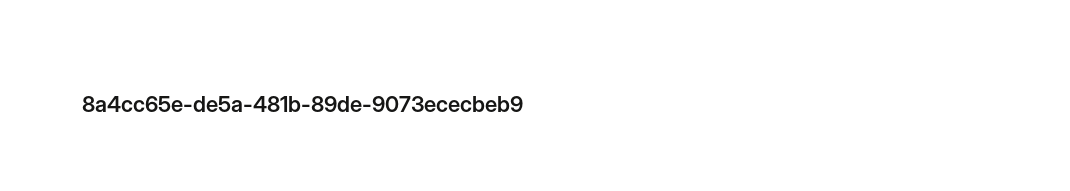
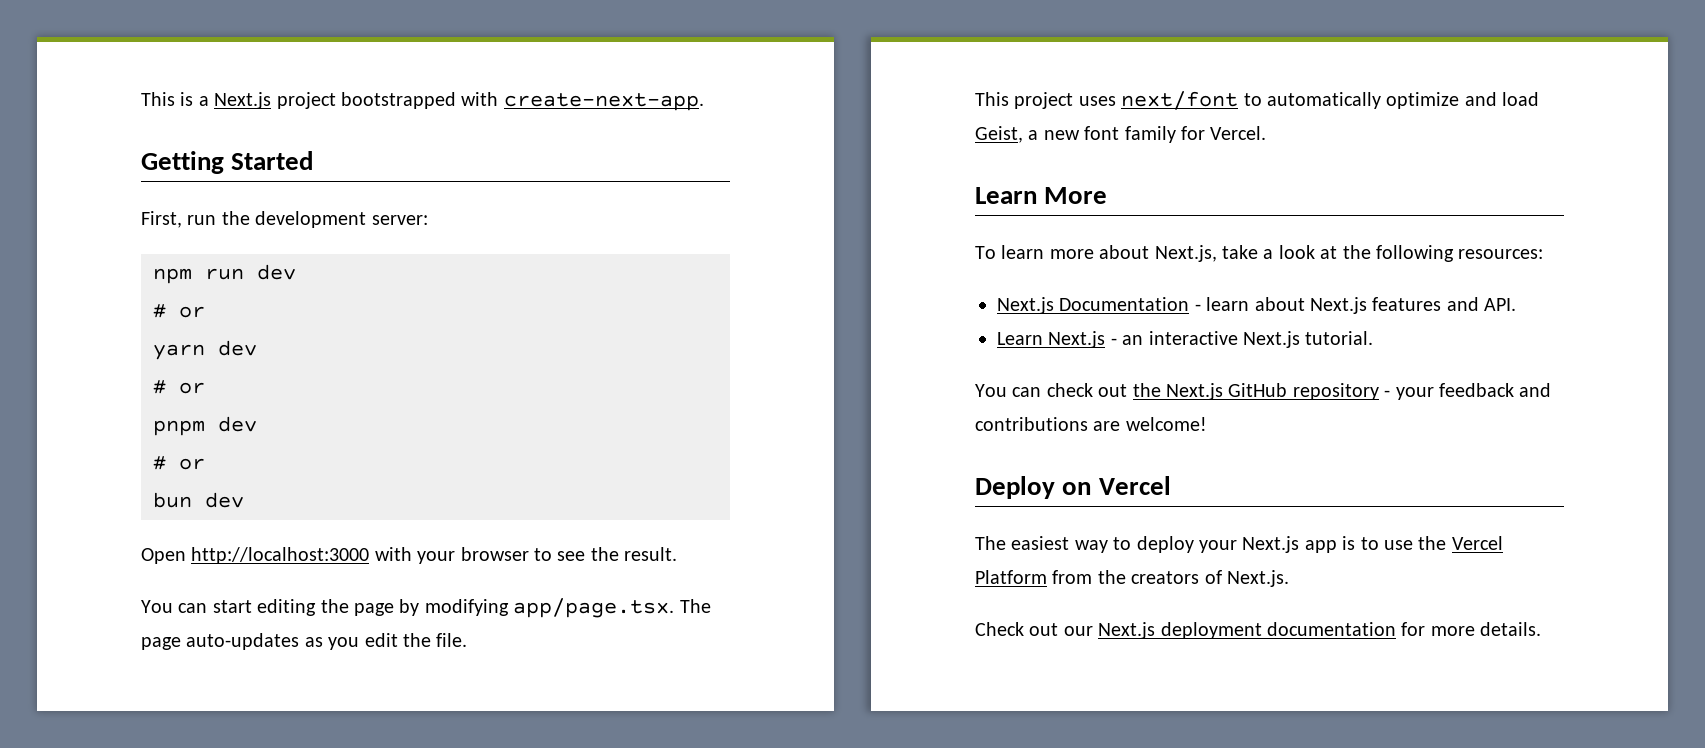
- 8a4cc65e-de5a-481b-89de-9073ececbeb9
+ This is a Next.js project bootstrapped with create-next-app.
+ Getting Started
+ First, run the development server:
+ npm run dev
+ # or
+ yarn dev
+ # or
+ pnpm dev
+ # or
+ bun dev
+ Open http://localhost:3000 with your browser to see the result.
+ You can start editing the page by modifying app/page.tsx. The page auto-updates as you edit the file.
+ This project uses next/font to automatically optimize and load Geist, a new font family for Vercel.
+ Learn More
+ To learn more about Next.js, take a look at the following resources:
+ Next.js Documentation - learn about Next.js features and API.
+ Learn Next.js - an interactive Next.js tutorial.
+ You can check out the Next.js GitHub repository - your feedback and contributions are welcome!
+ Deploy on Vercel
+ The easiest way to deploy your Next.js app is to use the Vercel Platform from the creators of Next.js.
+ Check out our Next.js deployment documentation for more details.

